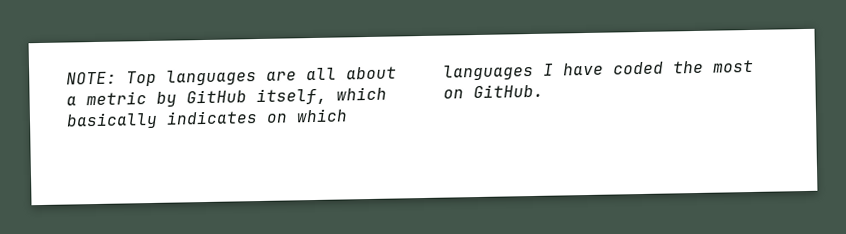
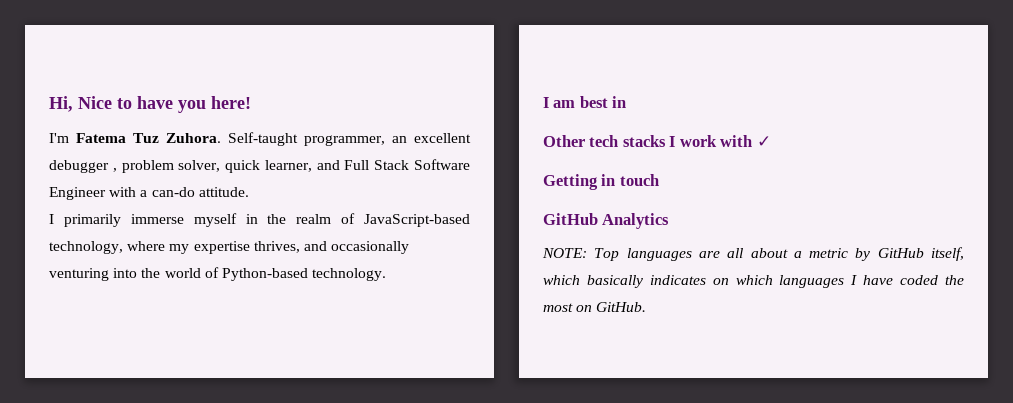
+ Hi, Nice to have you here!
+ I'm Fatema Tuz Zuhora. Self-taught programmer, an excellent debugger , problem solver, quick learner, and Full Stack Software Engineer with a can-do attitude.
+ I primarily immerse myself in the realm of JavaScript-based technology, where my expertise thrives, and occasionally venturing into the world of Python-based technology.
+ I am best in
+ Other tech stacks I work with ✓
+ Getting in touch
+ GitHub Analytics

